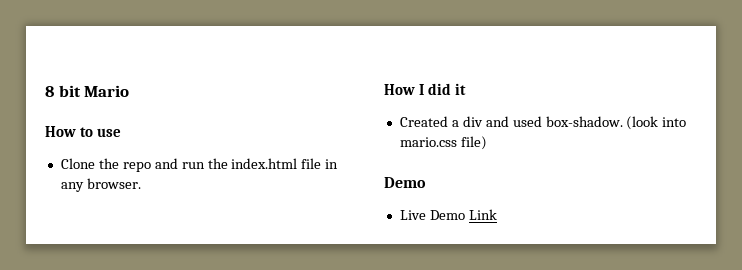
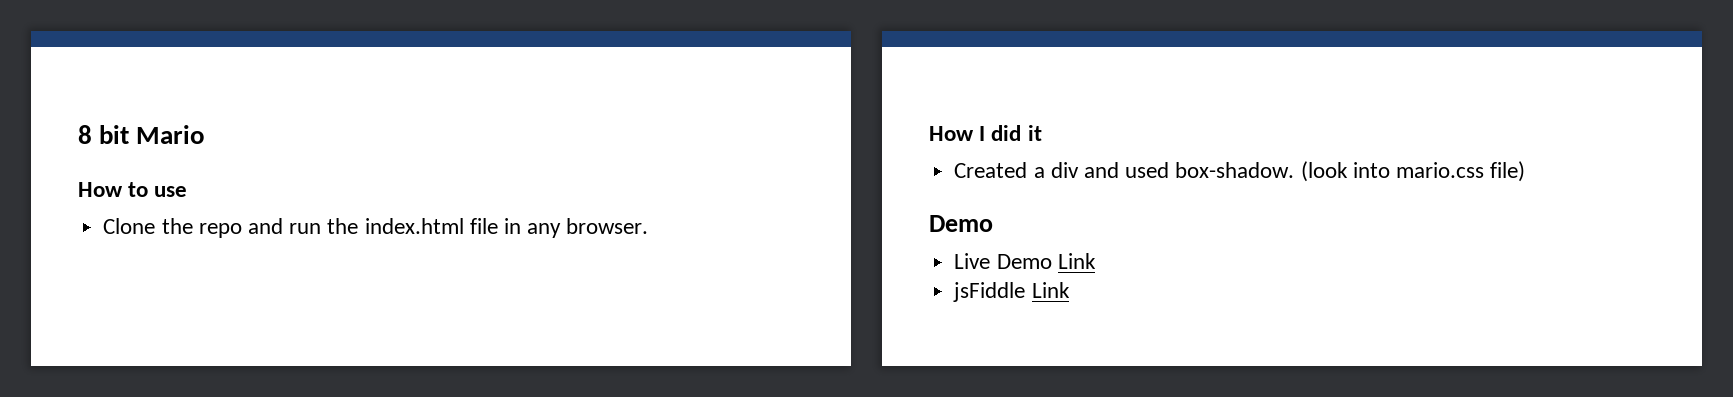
+ jsFiddle Link

